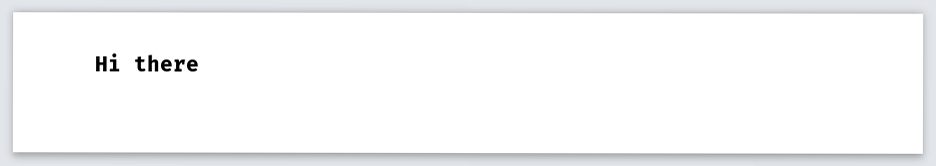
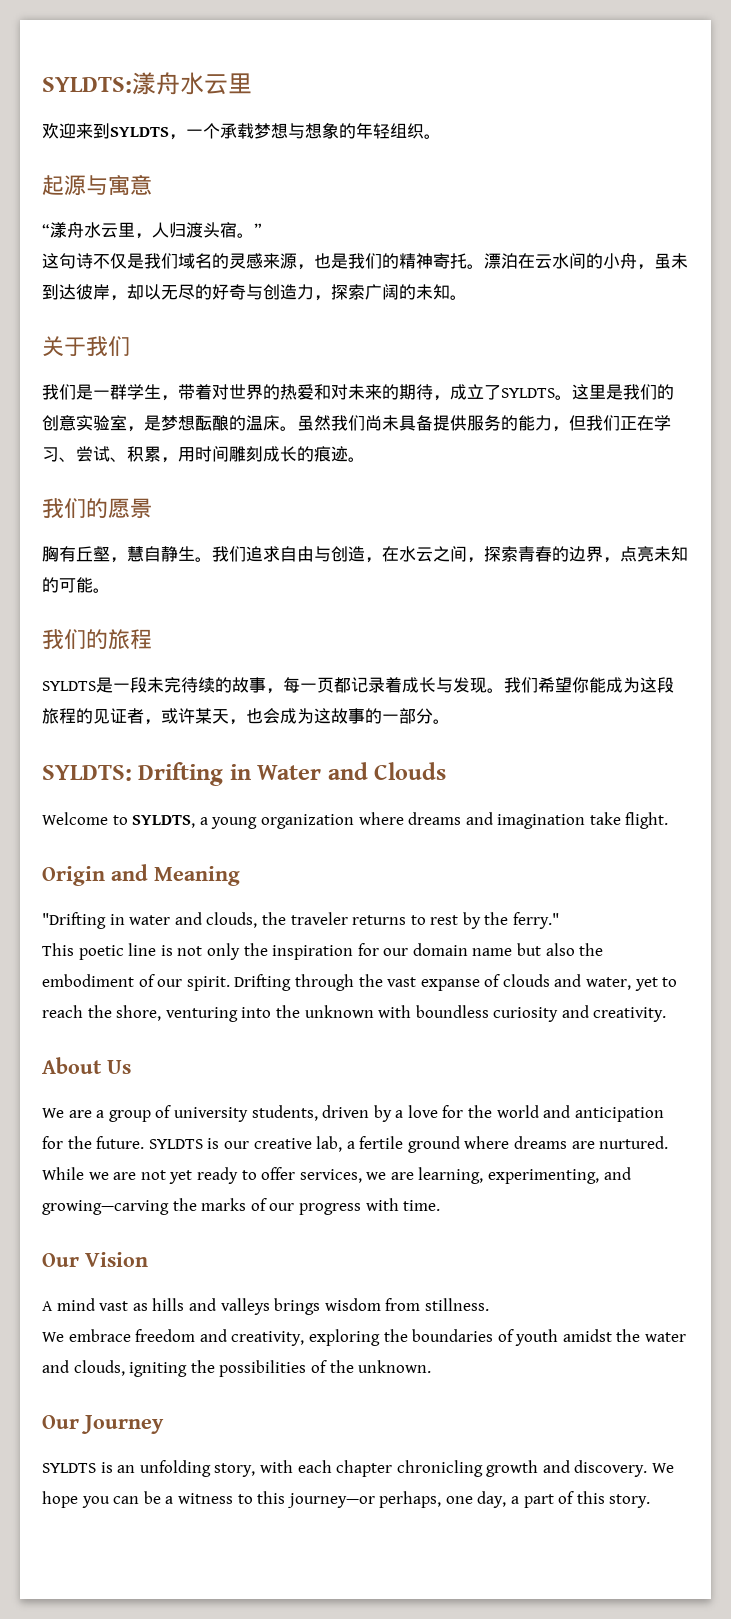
- Hi there
+ SYLDTS:漾舟水云里
+ 欢迎来到SYLDTS，一个承载梦想与想象的年轻组织。
+ 起源与寓意
+ “漾舟水云里，人归渡头宿。”
+ 这句诗不仅是我们域名的灵感来源，也是我们的精神寄托。漂泊在云水间的小舟，虽未到达彼岸，却以无尽的好奇与创造力，探索广阔的未知。
+ 关于我们
+ 我们是一群学生，带着对世界的热爱和对未来的期待，成立了SYLDTS。这里是我们的创意实验室，是梦想酝酿的温床。虽然我们尚未具备提供服务的能力，但我们正在学习、尝试、积累，用时间雕刻成长的痕迹。
+ 我们的愿景
+ 胸有丘壑，慧自静生。我们追求自由与创造，在水云之间，探索青春的边界，点亮未知的可能。
+ 我们的旅程
+ SYLDTS是一段未完待续的故事，每一页都记录着成长与发现。我们希望你能成为这段旅程的见证者，或许某天，也会成为这故事的一部分。
+ SYLDTS: Drifting in Water and Clouds
+ Welcome to SYLDTS, a young organization where dreams and imagination take flight.
+ Origin and Meaning
+ "Drifting in water and clouds, the traveler returns to rest by the ferry."
+ This poetic line is not only the inspiration for our domain name but also the embodiment of our spirit. Drifting through the vast expanse of clouds and water, yet to reach the shore, venturing into the unknown with boundless curiosity and creativity.
+ About Us
+ We are a group of university students, driven by a love for the world and anticipation for the future. SYLDTS is our creative lab, a fertile ground where dreams are nurtured. While we are not yet ready to offer services, we are learning, experimenting, and growing—carving the marks of our progress with time.
+ Our Vision
+ A mind vast as hills and valleys brings wisdom from stillness.
+ We embrace freedom and creativity, exploring the boundaries of youth amidst the water and clouds, igniting the possibilities of the unknown.
+ Our Journey
+ SYLDTS is an unfolding story, with each chapter chronicling growth and discovery. We hope you can be a witness to this journey—or perhaps, one day, a part of this story.

